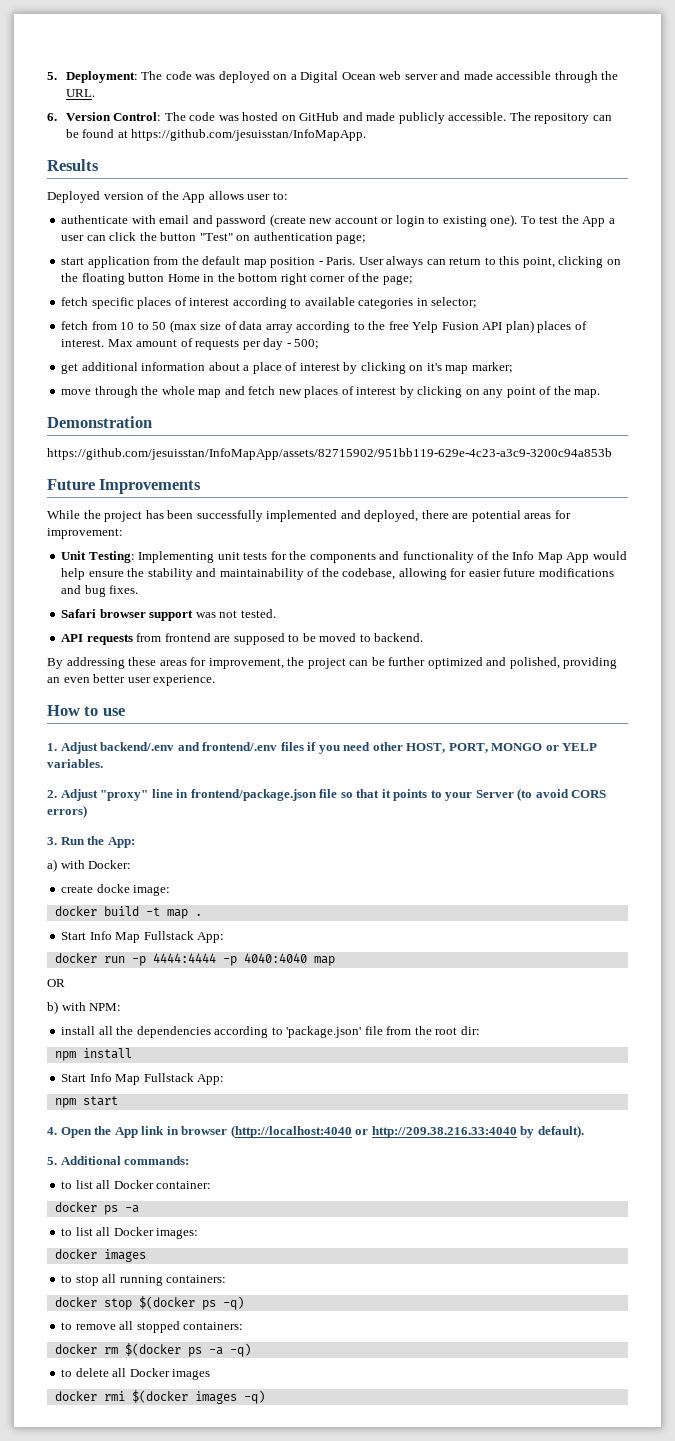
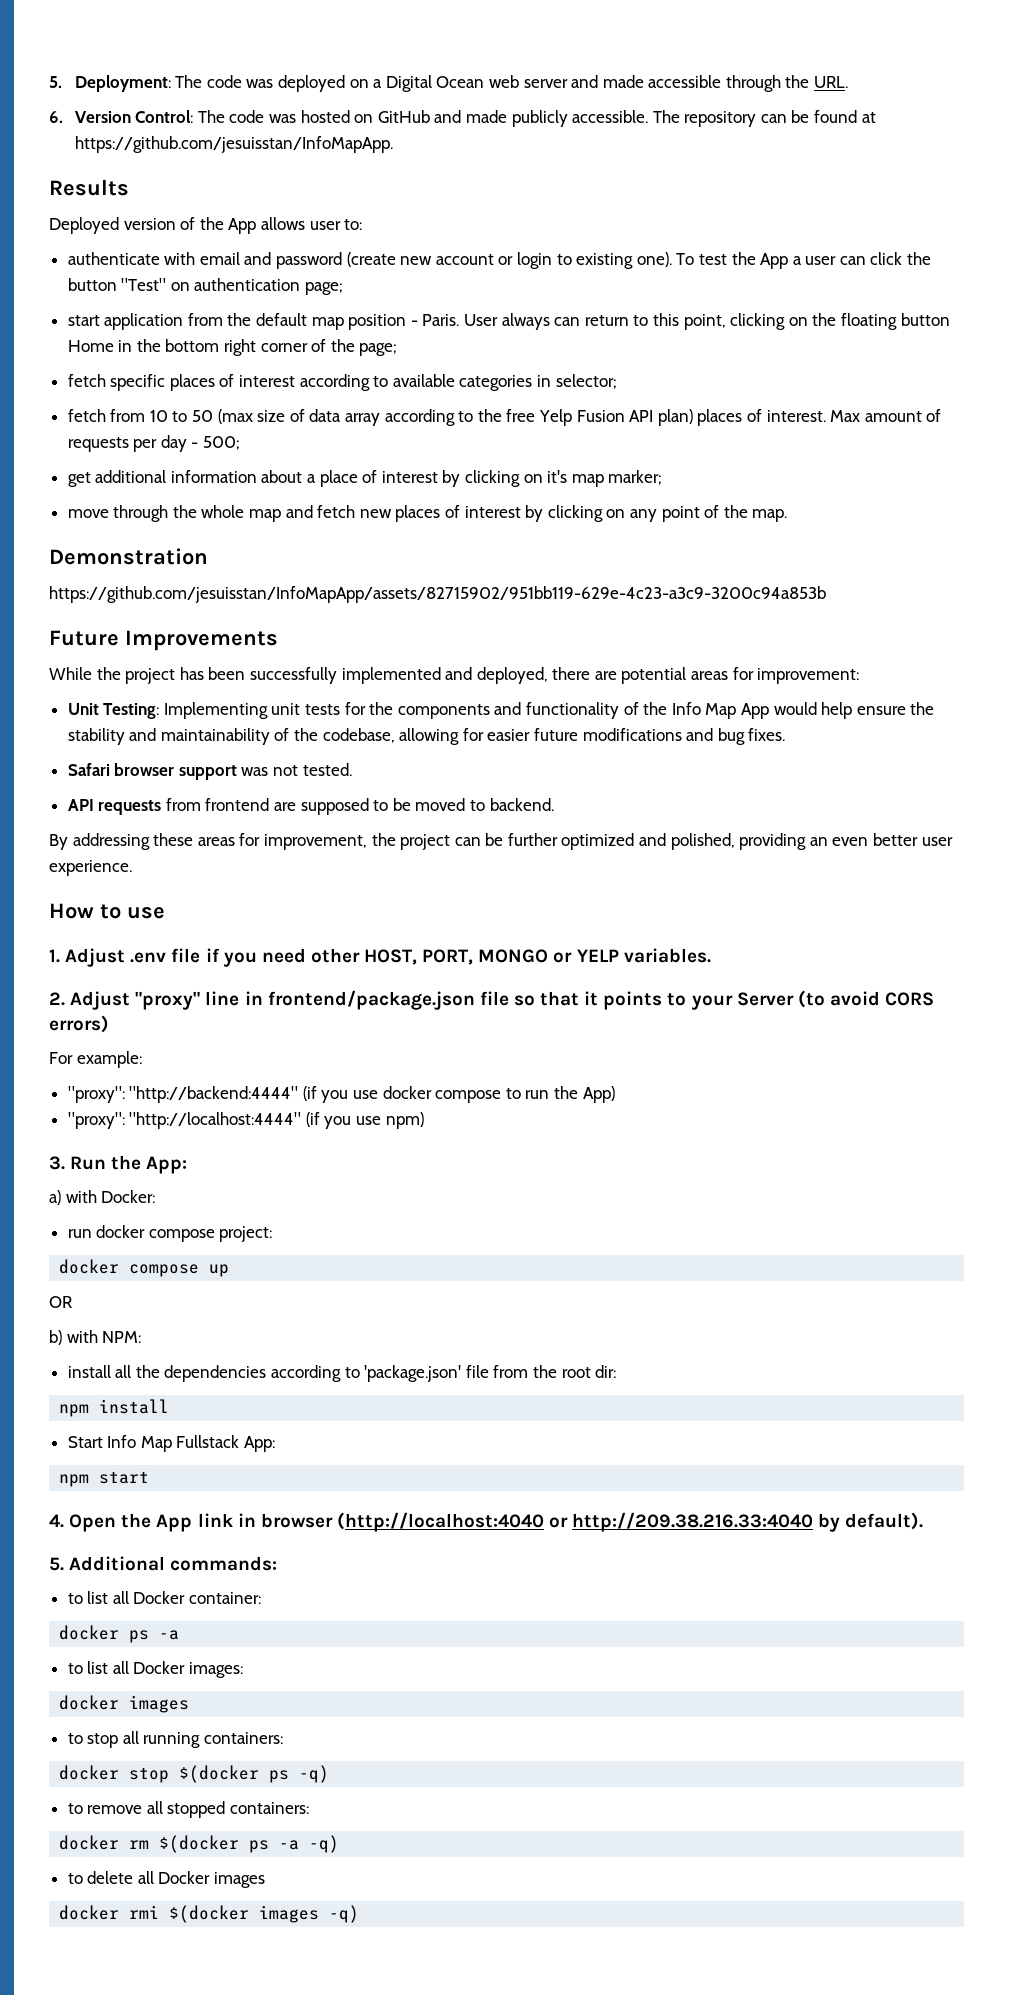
- 1. Adjust backend/.env and frontend/.env files if you need other HOST, PORT, MONGO or YELP variables.
+ 1. Adjust .env file if you need other HOST, PORT, MONGO or YELP variables.
+ For example:
+ "proxy": "http://backend:4444" (if you use docker compose to run the App)
+ "proxy": "http://localhost:4444" (if you use npm)
- create docke image:
- docker build -t map .
- Start Info Map Fullstack App:
- docker run -p 4444:4444 -p 4040:4040 map
+ run docker compose project:
+ docker compose up

